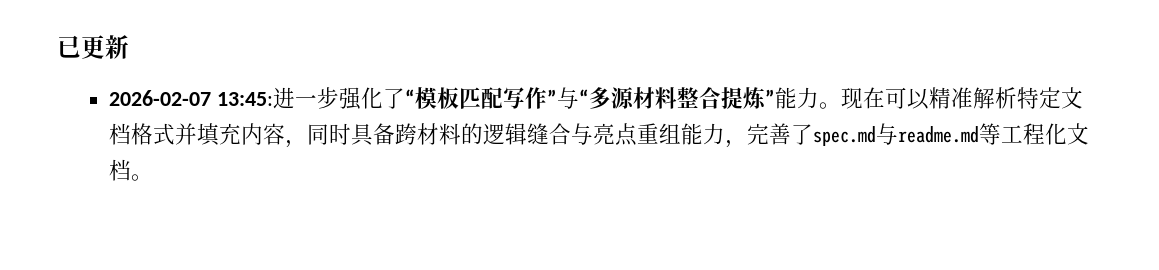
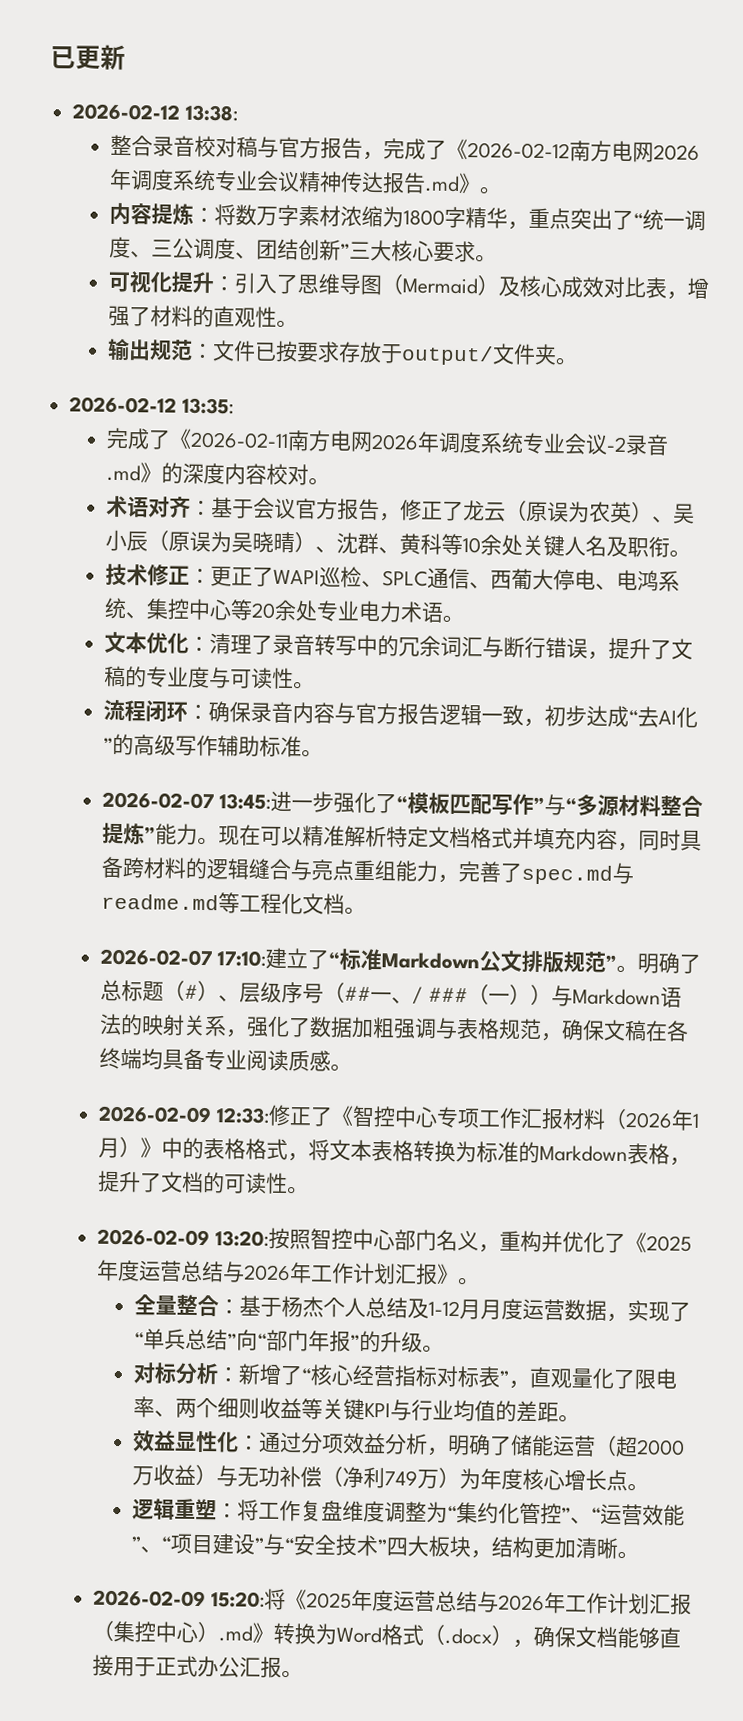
+ 2026-02-12 13:38:
+ 整合录音校对稿与官方报告，完成了《2026-02-12南方电网2026年调度系统专业会议精神传达报告.md》。
+ 内容提炼：将数万字素材浓缩为1800字精华，重点突出了“统一调度、三公调度、团结创新”三大核心要求。
+ 可视化提升：引入了思维导图（Mermaid）及核心成效对比表，增强了材料的直观性。
+ 输出规范：文件已按要求存放于output/文件夹。
+ 2026-02-12 13:35:
+ 完成了《2026-02-11南方电网2026年调度系统专业会议-2录音.md》的深度内容校对。
+ 术语对齐：基于会议官方报告，修正了龙云（原误为农英）、吴小辰（原误为吴晓晴）、沈群、黄科等10余处关键人名及职衔。
+ 技术修正：更正了WAPI巡检、SPLC通信、西葡大停电、电鸿系统、集控中心等20余处专业电力术语。
+ 文本优化：清理了录音转写中的冗余词汇与断行错误，提升了文稿的专业度与可读性。
+ 流程闭环：确保录音内容与官方报告逻辑一致，初步达成“去AI化”的高级写作辅助标准。
+ 2026-02-07 17:10:建立了“标准Markdown公文排版规范”。明确了总标题（#）、层级序号（##一、/ ###（一））与Markdown语法的映射关系，强化了数据加粗强调与表格规范，确保文稿在各终端均具备专业阅读质感。
+ 2026-02-09 12:33:修正了《智控中心专项工作汇报材料（2026年1月）》中的表格格式，将文本表格转换为标准的Markdown表格，提升了文档的可读性。
+ 2026-02-09 13:20:按照智控中心部门名义，重构并优化了《2025年度运营总结与2026年工作计划汇报》。
+ 全量整合：基于杨杰个人总结及1-12月月度运营数据，实现了“单兵总结”向“部门年报”的升级。
+ 对标分析：新增了“核心经营指标对标表”，直观量化了限电率、两个细则收益等关键KPI与行业均值的差距。
+ 效益显性化：通过分项效益分析，明确了储能运营（超2000万收益）与无功补偿（净利749万）为年度核心增长点。
+ 逻辑重塑：将工作复盘维度调整为“集约化管控”、“运营效能”、“项目建设”与“安全技术”四大板块，结构更加清晰。
+ 2026-02-09 15:20:将《2025年度运营总结与2026年工作计划汇报（集控中心）.md》转换为Word格式（.docx），确保文档能够直接用于正式办公汇报。

